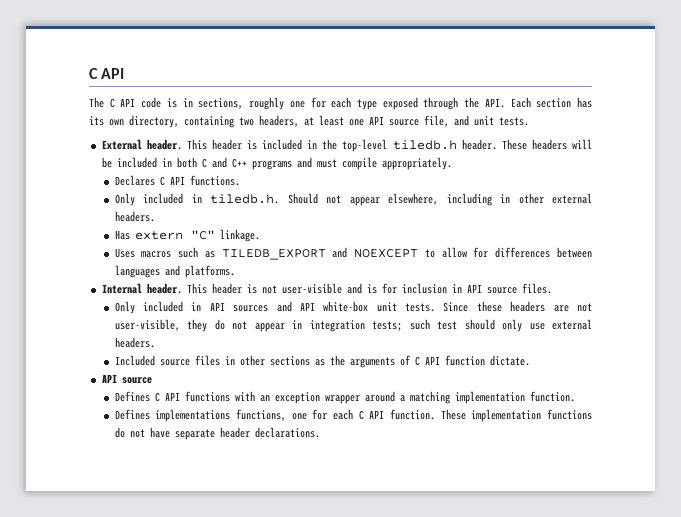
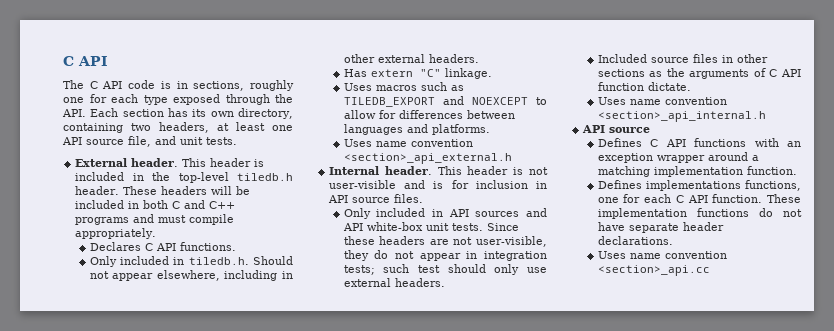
+ Uses name convention <section>_api_external.h
+ Uses name convention <section>_api_internal.h
+ Uses name convention <section>_api.cc

